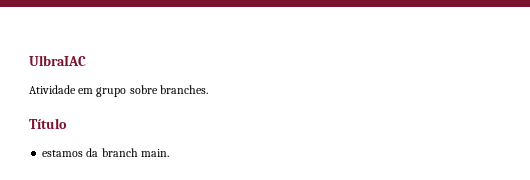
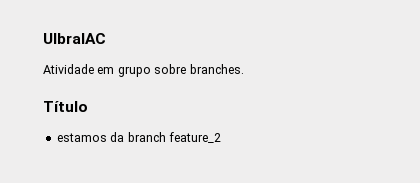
- estamos da branch main.
+ estamos da branch feature_2

